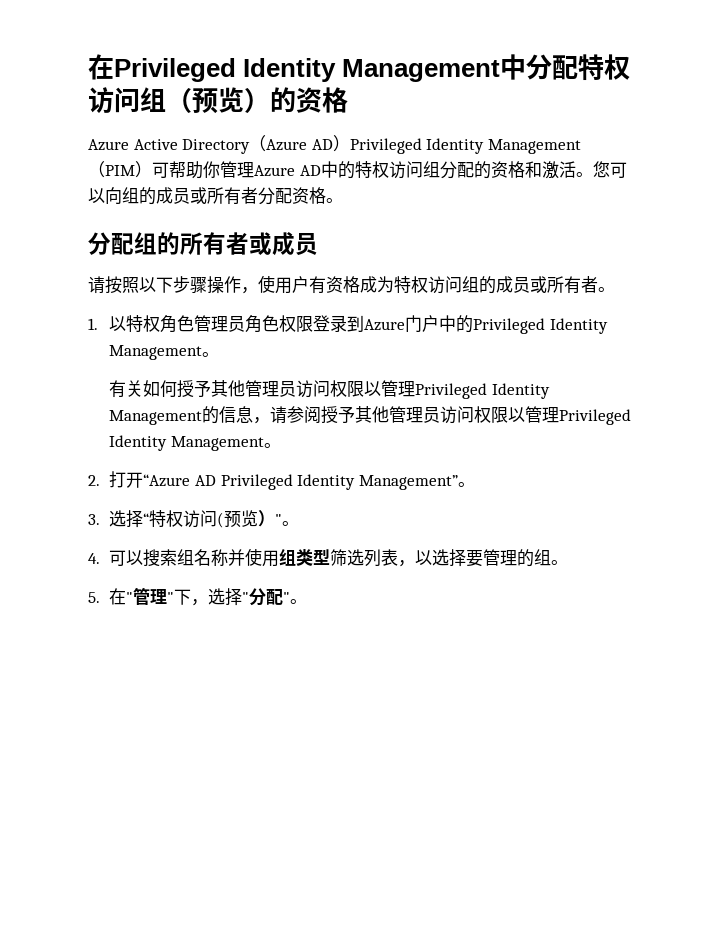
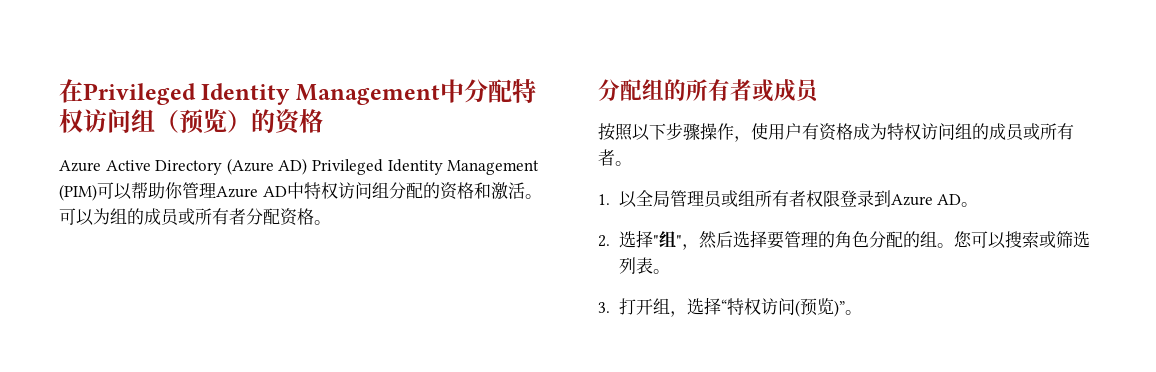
- Azure Active Directory（Azure AD）Privileged Identity Management（PIM）可帮助你管理Azure AD中的特权访问组分配的资格和激活。
+ Azure Active Directory (Azure AD) Privileged Identity Management (PIM)可以帮助你管理Azure AD中特权访问组分配的资格和激活。
- 您可以向组的成员或所有者分配资格。
+ 可以为组的成员或所有者分配资格。
- 请按照以下步骤操作，使用户有资格成为特权访问组的成员或所有者。
+ 按照以下步骤操作，使用户有资格成为特权访问组的成员或所有者。
- 1.以特权角色管理员角色权限登录到Azure门户中的Privileged Identity Management。
- 有关如何授予其他管理员访问权限以管理Privileged Identity Management的信息，请参阅授予其他管理员访问权限以管理Privileged Identity Management。
- 2.打开“Azure AD Privileged Identity Management”。
- 3.选择“特权访问(预览）"。
- 4.可以搜索组名称并使用组类型筛选列表，以选择要管理的组。
- 5.在"管理"下，选择"分配"。
+ 1.以全局管理员或组所有者权限登录到Azure AD。
+ 2.选择"组"，然后选择要管理的角色分配的组。您可以搜索或筛选列表。
+ 3.打开组，选择“特权访问(预览)”。

